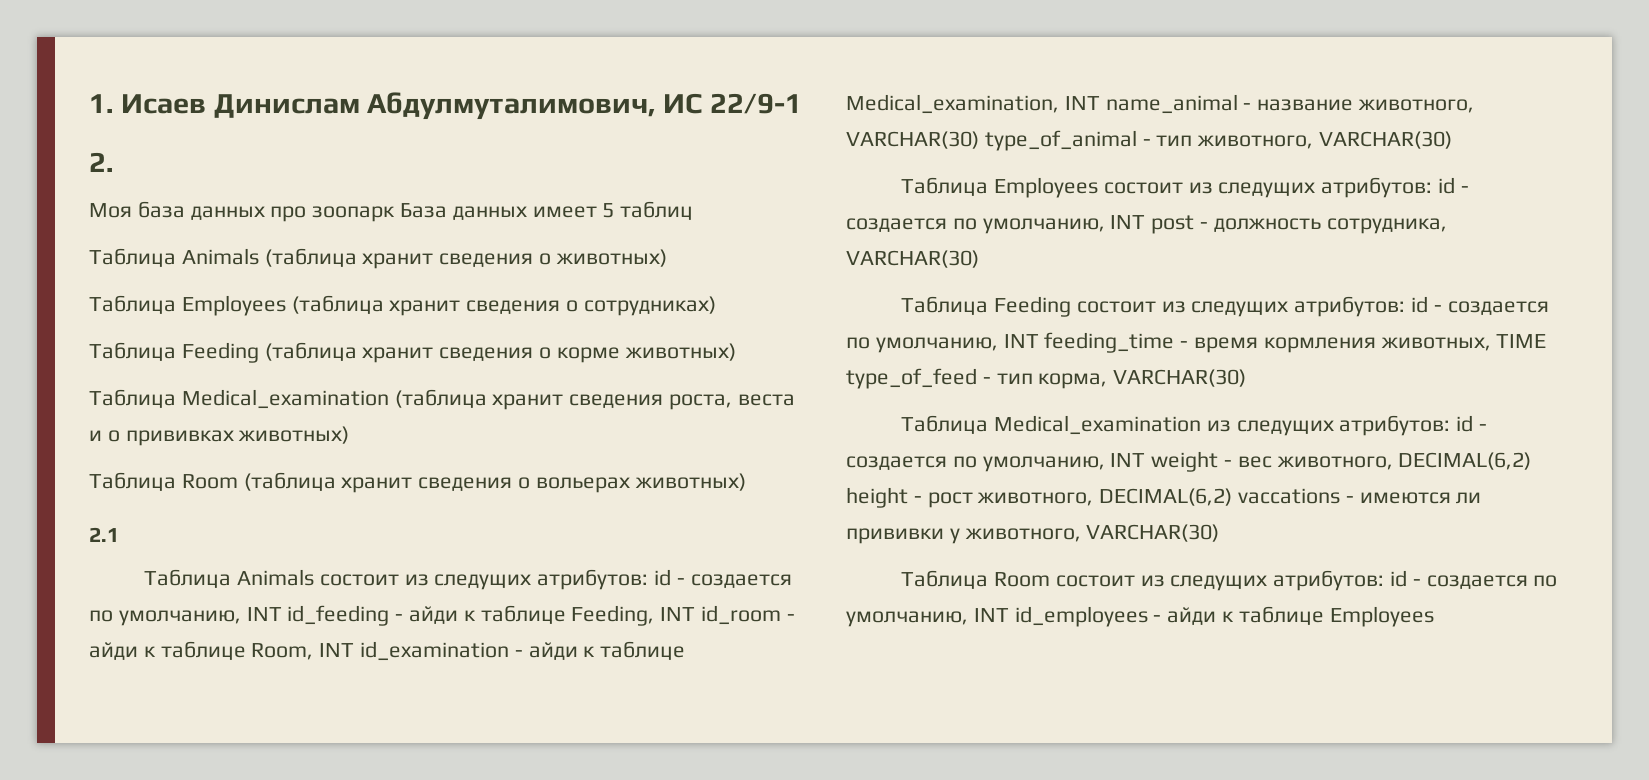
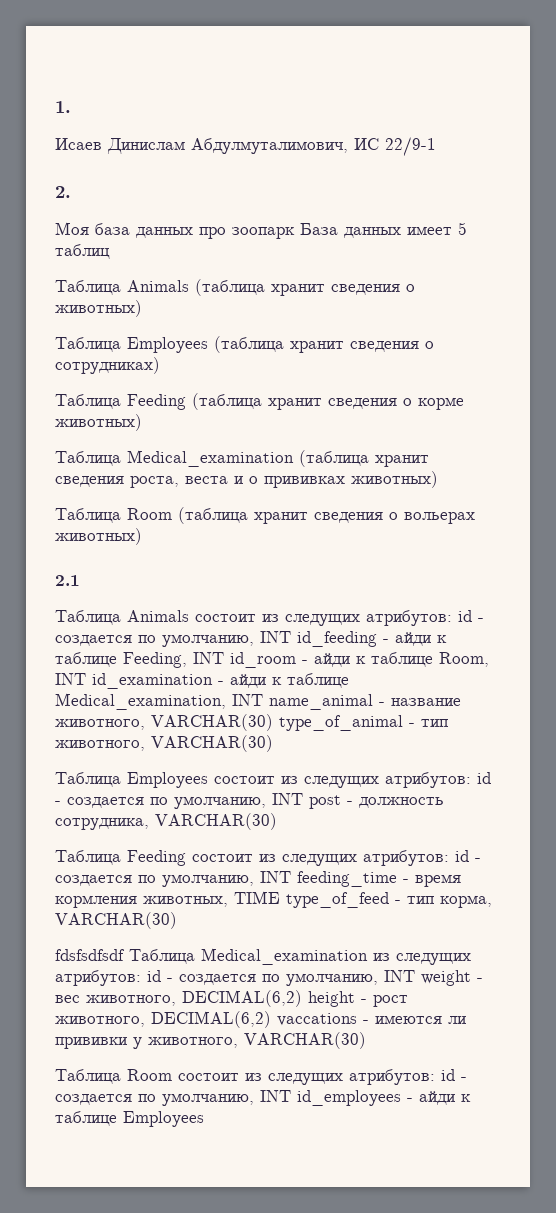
- 1. Исаев Динислам Абдулмуталимович, ИС 22/9-1
+ 1.
+ Исаев Динислам Абдулмуталимович, ИС 22/9-1
- Таблица Medical_examination из следущих атрибутов: id - создается по умолчанию, INT weight - вес животного, DECIMAL(6,2) height - рост животного, DECIMAL(6,2) vaccations - имеются ли прививки у животного, VARCHAR(30)
+ fdsfsdfsdf Таблица Medical_examination из следущих атрибутов: id - создается по умолчанию, INT weight - вес животного, DECIMAL(6,2) height - рост животного, DECIMAL(6,2) vaccations - имеются ли прививки у животного, VARCHAR(30)

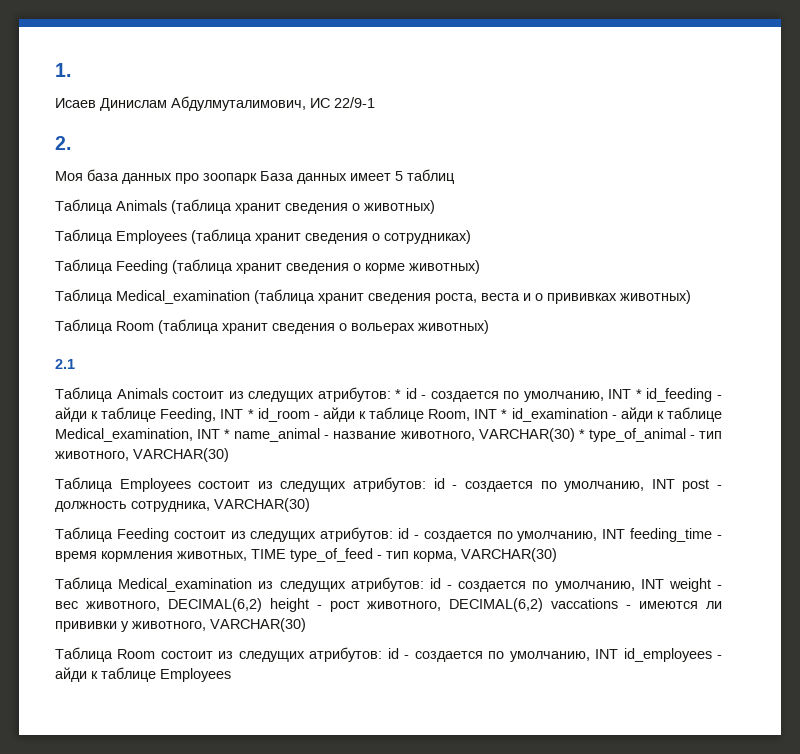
- Таблица Animals состоит из следущих атрибутов: id - создается по умолчанию, INT id_feeding - айди к таблице Feeding, INT id_room - айди к таблице Room, INT id_examination - айди к таблице Medical_examination, INT name_animal - название животного, VARCHAR(30) type_of_animal - тип животного, VARCHAR(30)
+ Таблица Animals состоит из следущих атрибутов: * id - создается по умолчанию, INT * id_feeding - айди к таблице Feeding, INT * id_room - айди к таблице Room, INT * id_examination - айди к таблице Medical_examination, INT * name_animal - название животного, VARCHAR(30) * type_of_animal - тип животного, VARCHAR(30)
- fdsfsdfsdf Таблица Medical_examination из следущих атрибутов: id - создается по умолчанию, INT weight - вес животного, DECIMAL(6,2) height - рост животного, DECIMAL(6,2) vaccations - имеются ли прививки у животного, VARCHAR(30)
+ Таблица Medical_examination из следущих атрибутов: id - создается по умолчанию, INT weight - вес животного, DECIMAL(6,2) height - рост животного, DECIMAL(6,2) vaccations - имеются ли прививки у животного, VARCHAR(30)

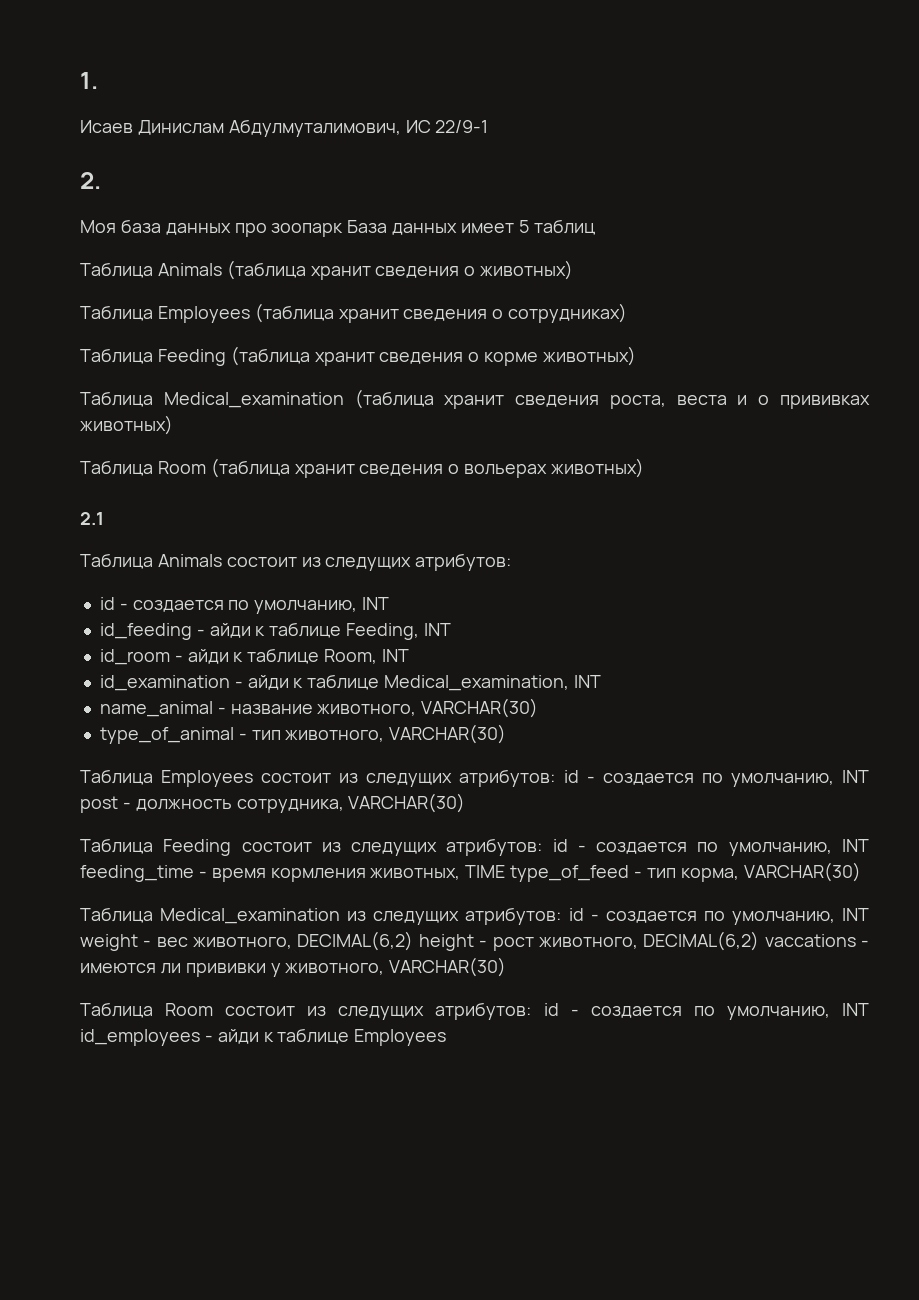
- Таблица Animals состоит из следущих атрибутов: * id - создается по умолчанию, INT * id_feeding - айди к таблице Feeding, INT * id_room - айди к таблице Room, INT * id_examination - айди к таблице Medical_examination, INT * name_animal - название животного, VARCHAR(30) * type_of_animal - тип животного, VARCHAR(30)
+ Таблица Animals состоит из следущих атрибутов:
+ id - создается по умолчанию, INT
+ id_feeding - айди к таблице Feeding, INT
+ id_room - айди к таблице Room, INT
+ id_examination - айди к таблице Medical_examination, INT
+ name_animal - название животного, VARCHAR(30)
+ type_of_animal - тип животного, VARCHAR(30)

